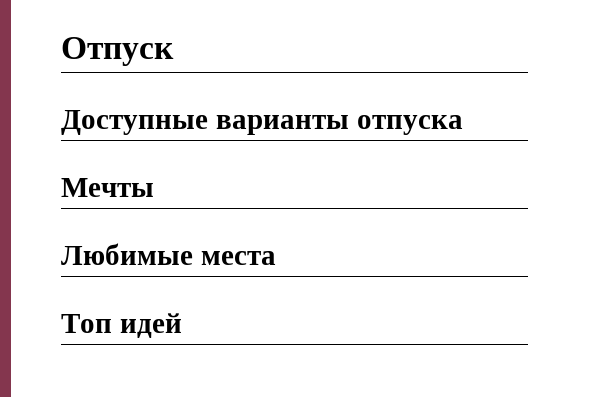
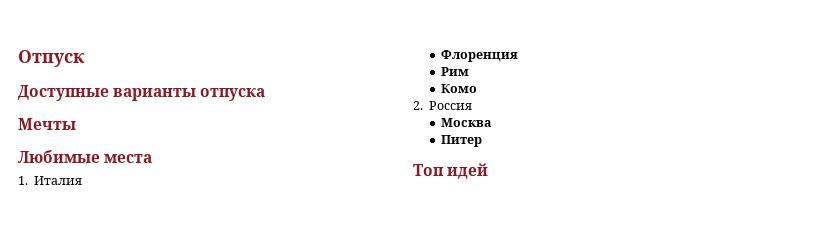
+ 1. Италия
+ Флоренция
+ Рим
+ Комо
+ 2. Россия
+ Москва
+ Питер

